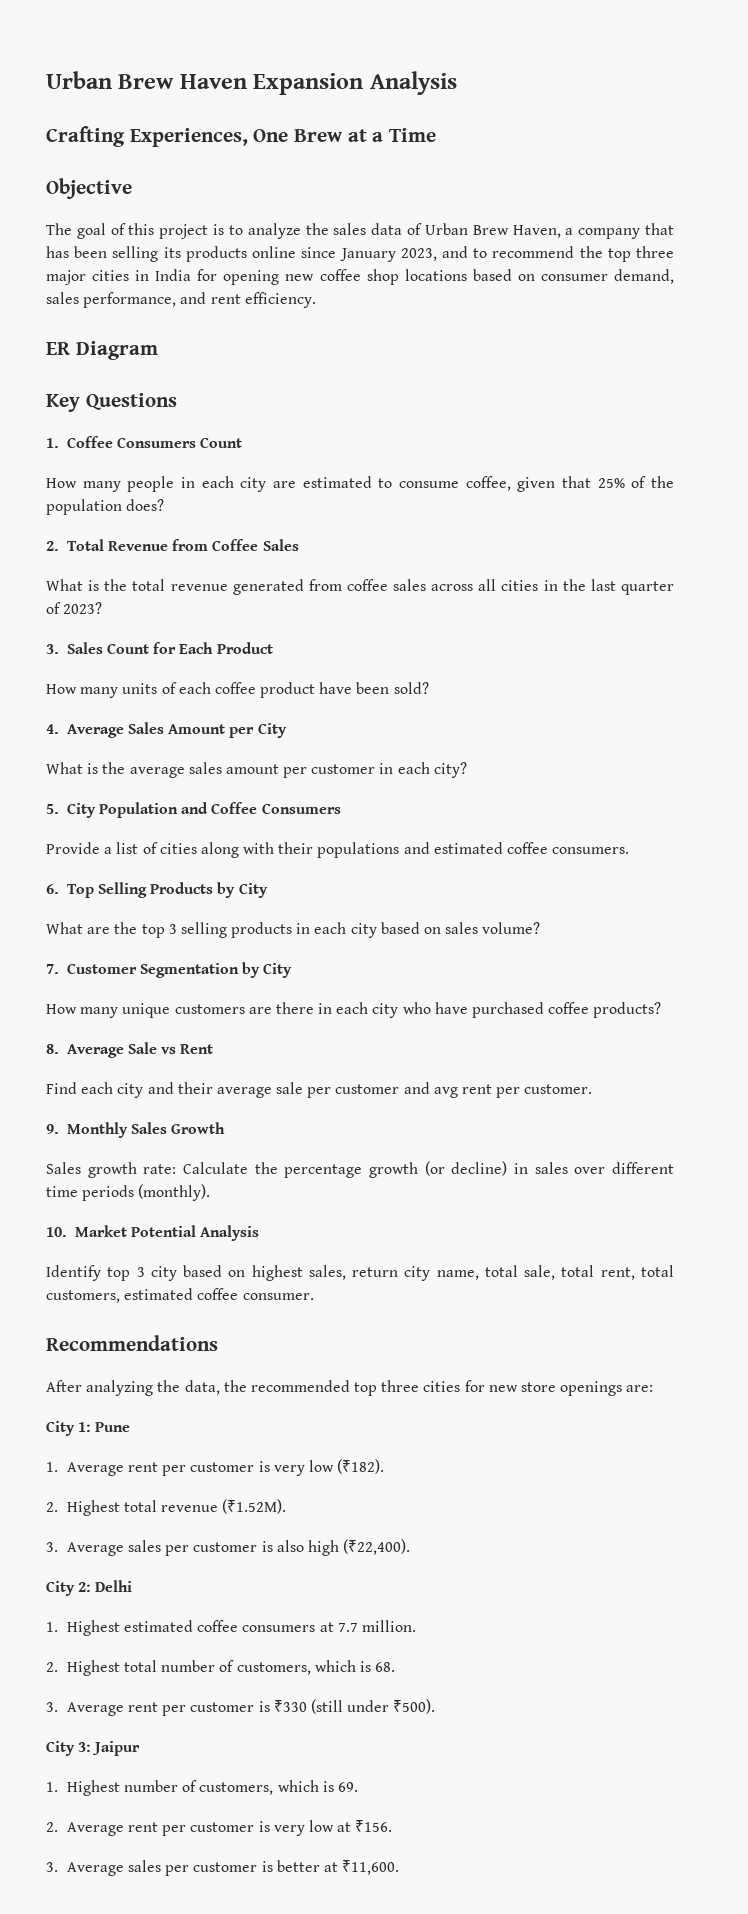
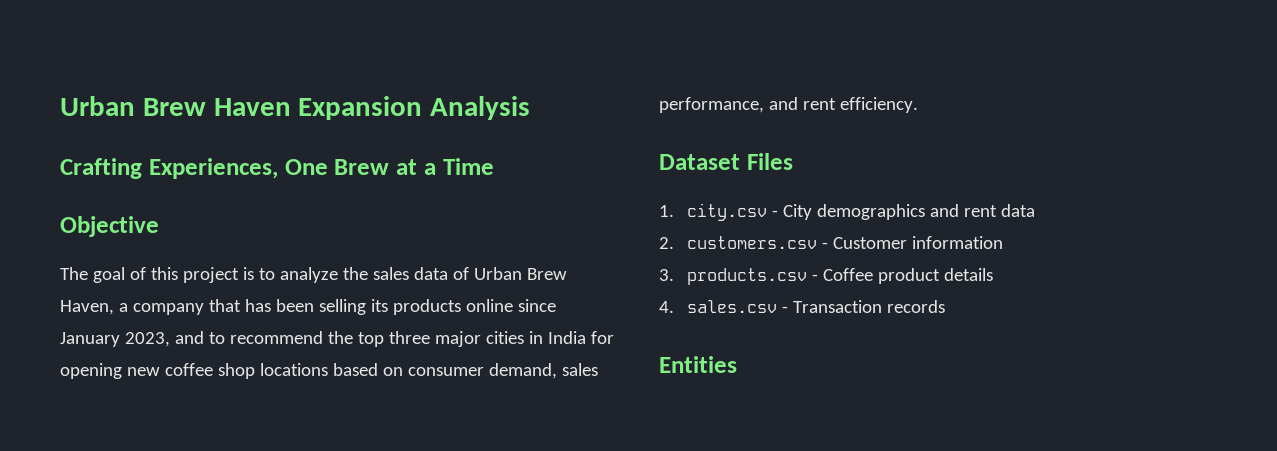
- ER Diagram
- Key Questions
- 1. Coffee Consumers Count
- How many people in each city are estimated to consume coffee, given that 25% of the population does?
- 2. Total Revenue from Coffee Sales
- What is the total revenue generated from coffee sales across all cities in the last quarter of 2023?
- 3. Sales Count for Each Product
- How many units of each coffee product have been sold?
- 4. Average Sales Amount per City
- What is the average sales amount per customer in each city?
- 5. City Population and Coffee Consumers
- Provide a list of cities along with their populations and estimated coffee consumers.
- 6. Top Selling Products by City
- What are the top 3 selling products in each city based on sales volume?
- 7. Customer Segmentation by City
- How many unique customers are there in each city who have purchased coffee products?
- 8. Average Sale vs Rent
- Find each city and their average sale per customer and avg rent per customer.
- 9. Monthly Sales Growth
- Sales growth rate: Calculate the percentage growth (or decline) in sales over different time periods (monthly).
- 10. Market Potential Analysis
- Identify top 3 city based on highest sales, return city name, total sale, total rent, total customers, estimated coffee consumer.
- Recommendations
- After analyzing the data, the recommended top three cities for new store openings are:
- City 1: Pune
- 1. Average rent per customer is very low (₹182).
- 2. Highest total revenue (₹1.52M).
- 3. Average sales per customer is also high (₹22,400).
- City 2: Delhi
- 1. Highest estimated coffee consumers at 7.7 million.
- 2. Highest total number of customers, which is 68.
- 3. Average rent per customer is ₹330 (still under ₹500).
- City 3: Jaipur
- 1. Highest number of customers, which is 69.
- 2. Average rent per customer is very low at ₹156.
- 3. Average sales per customer is better at ₹11,600.
+ Dataset Files
+ 1. city.csv - City demographics and rent data
+ 2. customers.csv - Customer information
+ 3. products.csv - Coffee product details
+ 4. sales.csv - Transaction records
+ Entities

